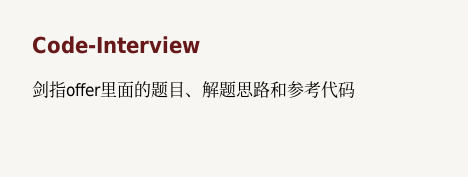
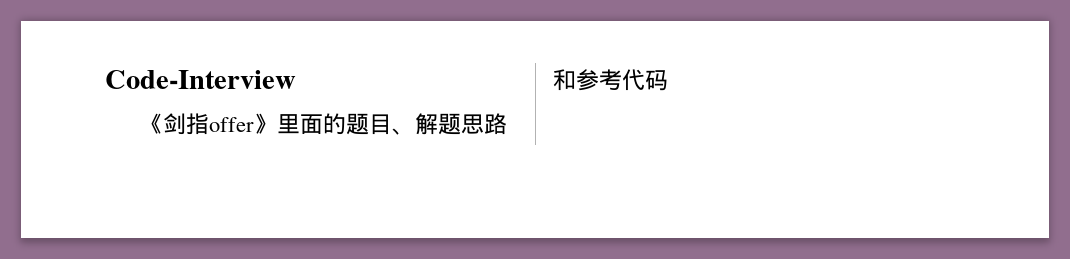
- 剑指offer里面的题目、解题思路和参考代码
+ 《剑指offer》里面的题目、解题思路和参考代码

